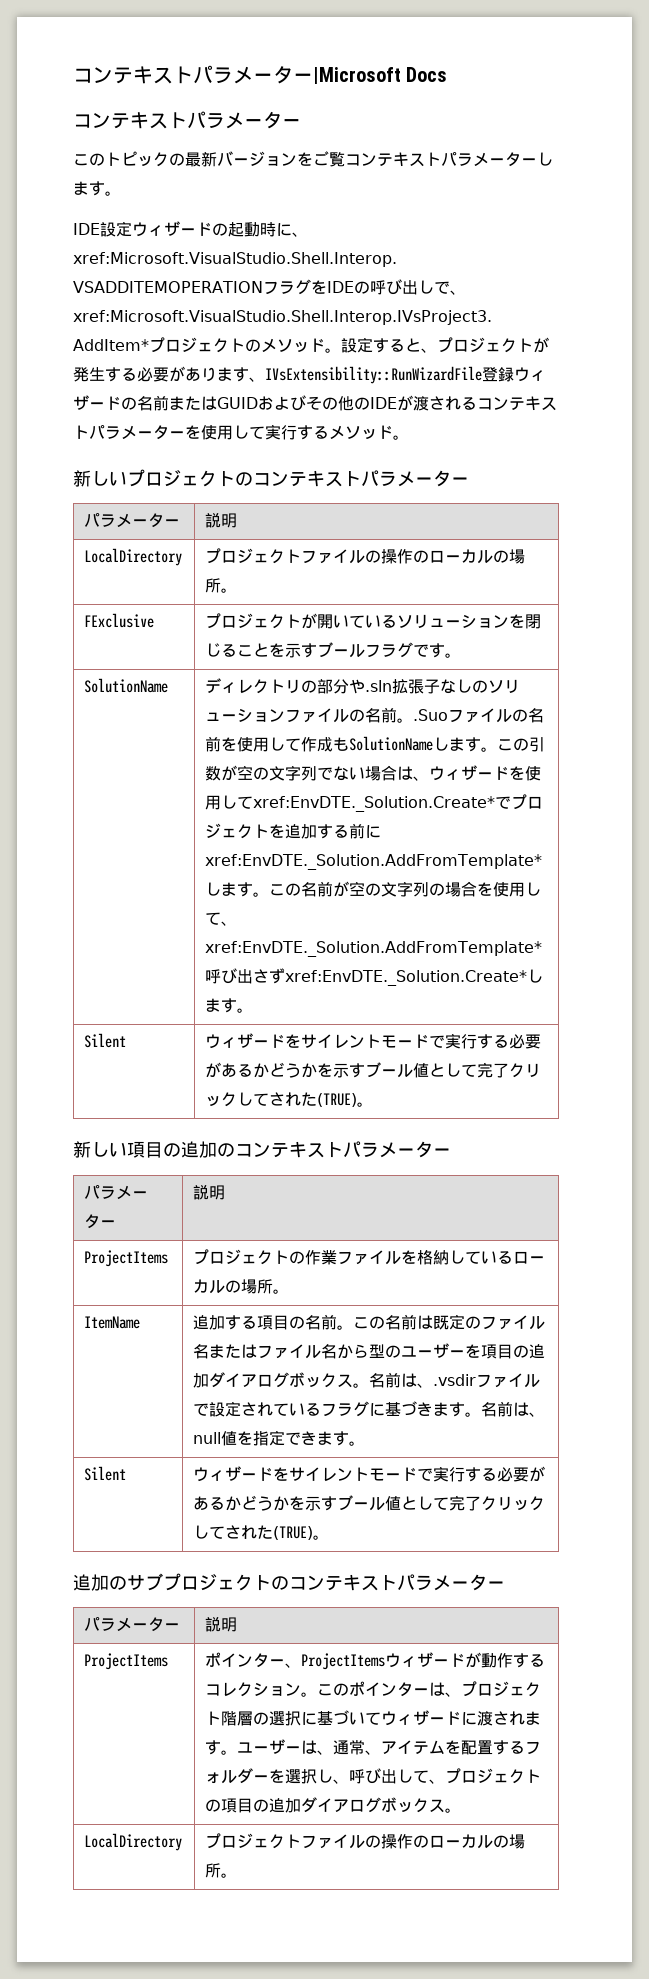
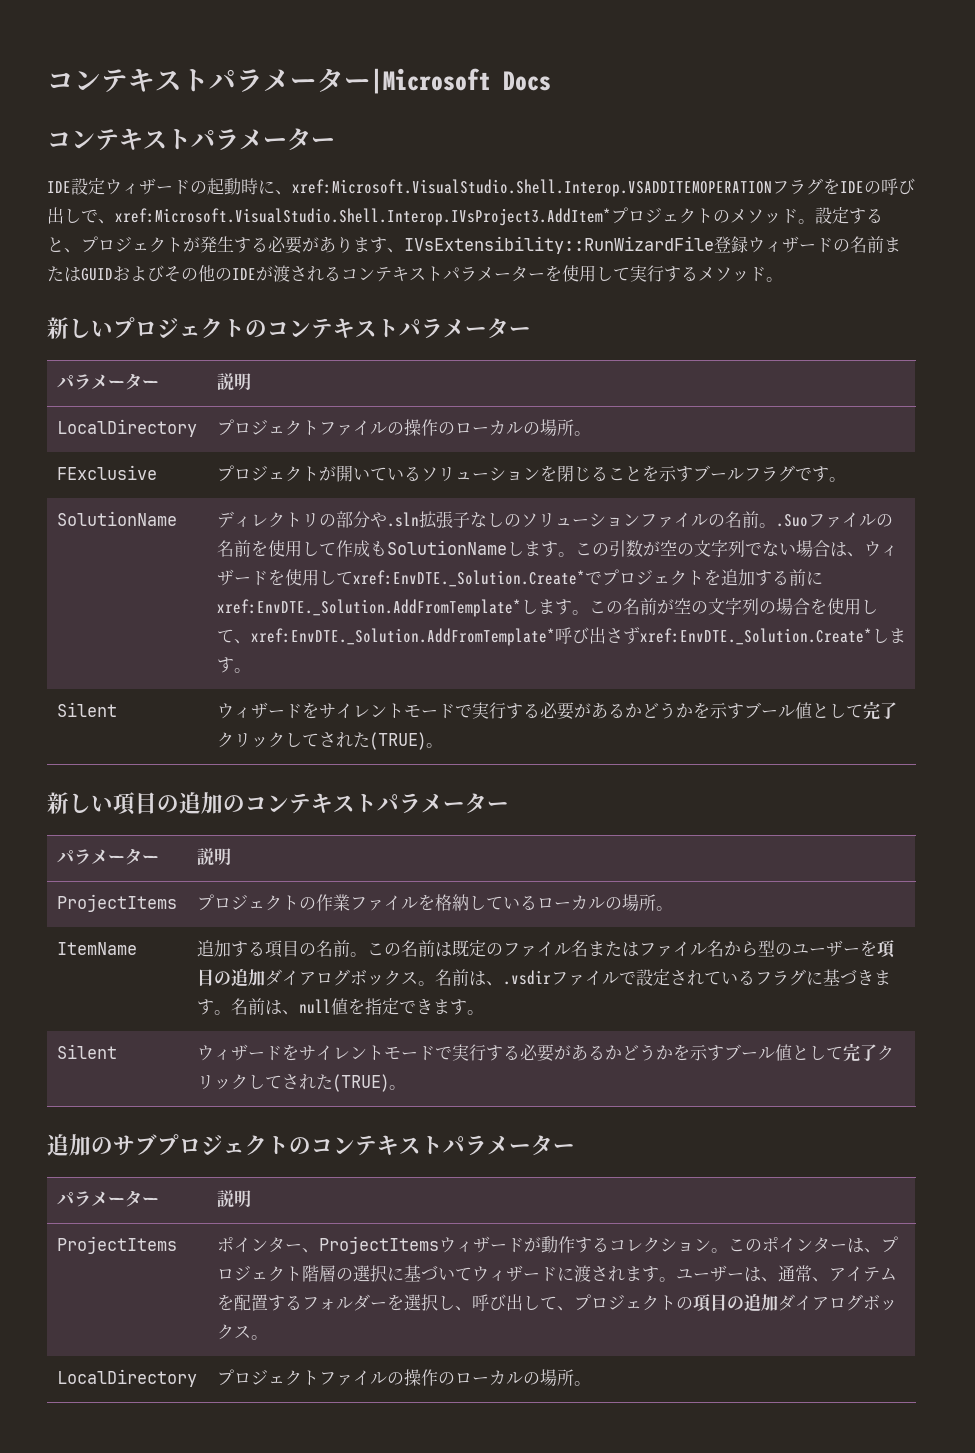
- このトピックの最新バージョンをご覧コンテキストパラメーターします。

